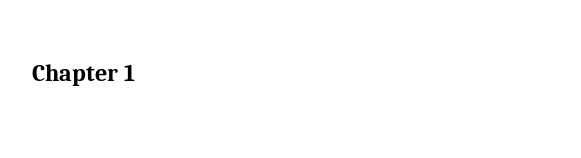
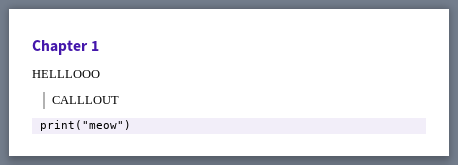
+ HELLLOOO
+ CALLLOUT
+ print("meow")

